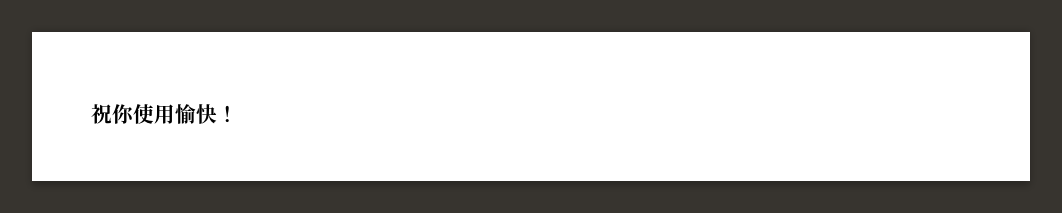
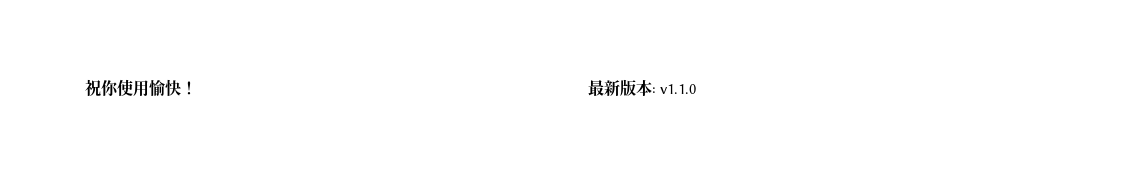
+ 最新版本: v1.1.0

